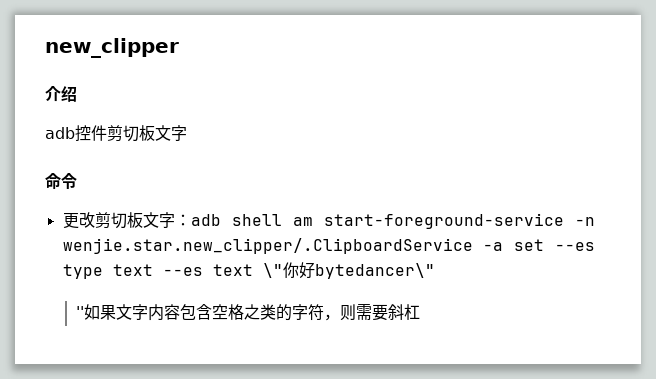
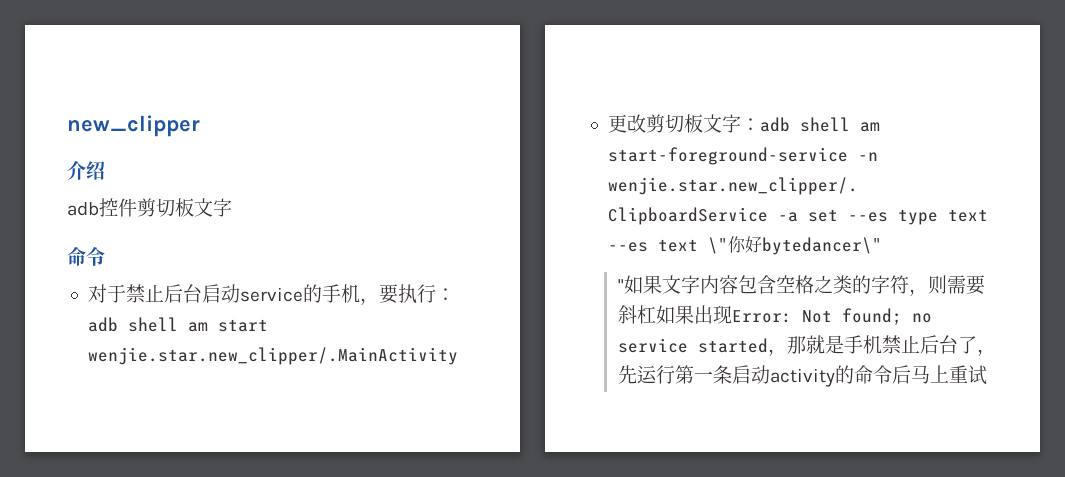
+ 对于禁止后台启动service的手机，要执行：adb shell am start wenjie.star.new_clipper/.MainActivity
- ''如果文字内容包含空格之类的字符，则需要斜杠
+ ''如果文字内容包含空格之类的字符，则需要斜杠如果出现Error: Not found; no service started，那就是手机禁止后台了，先运行第一条启动activity的命令后马上重试

